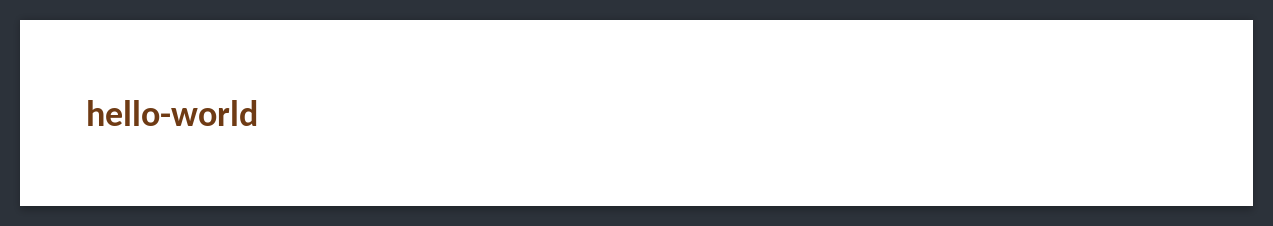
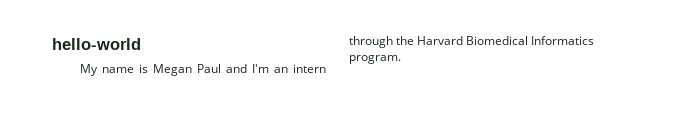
+ My name is Megan Paul and I'm an intern through the Harvard Biomedical Informatics program.

